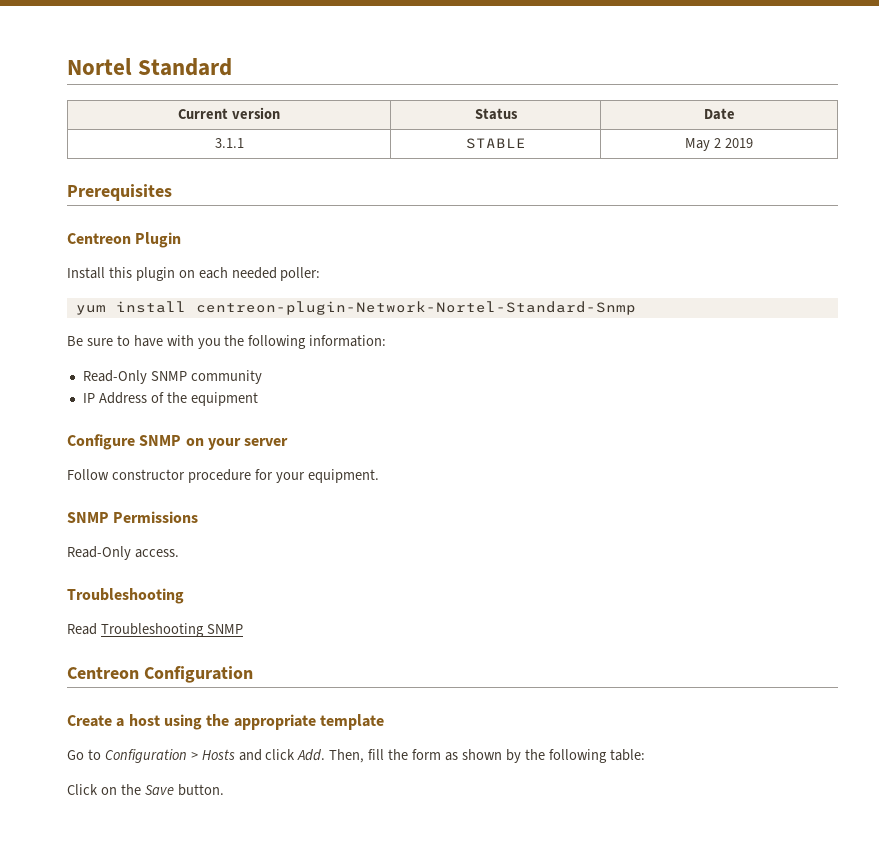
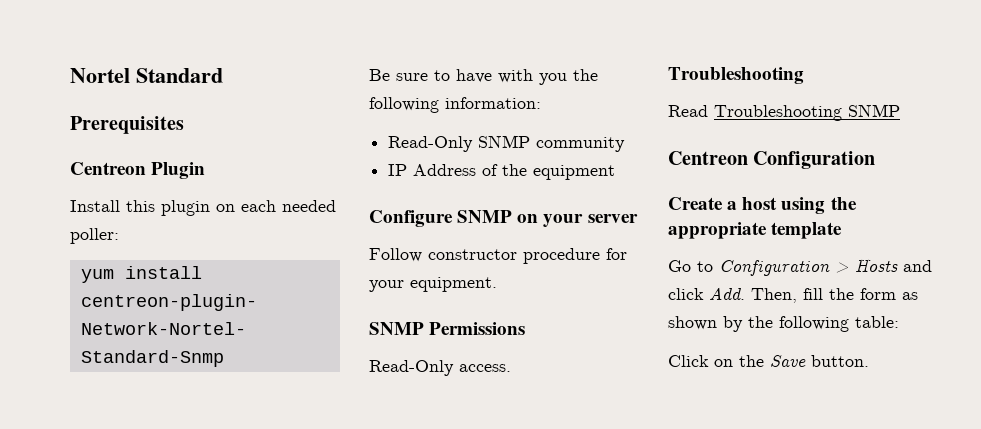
- Current version | Status | Date
- 3.1.1 | STABLE | May 2 2019

